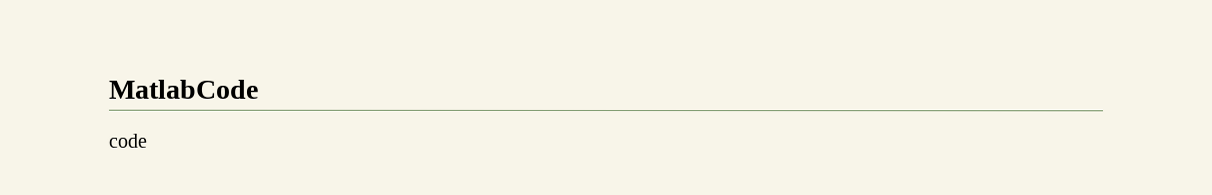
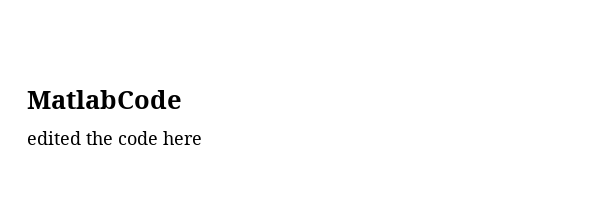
- code
+ edited the code here

